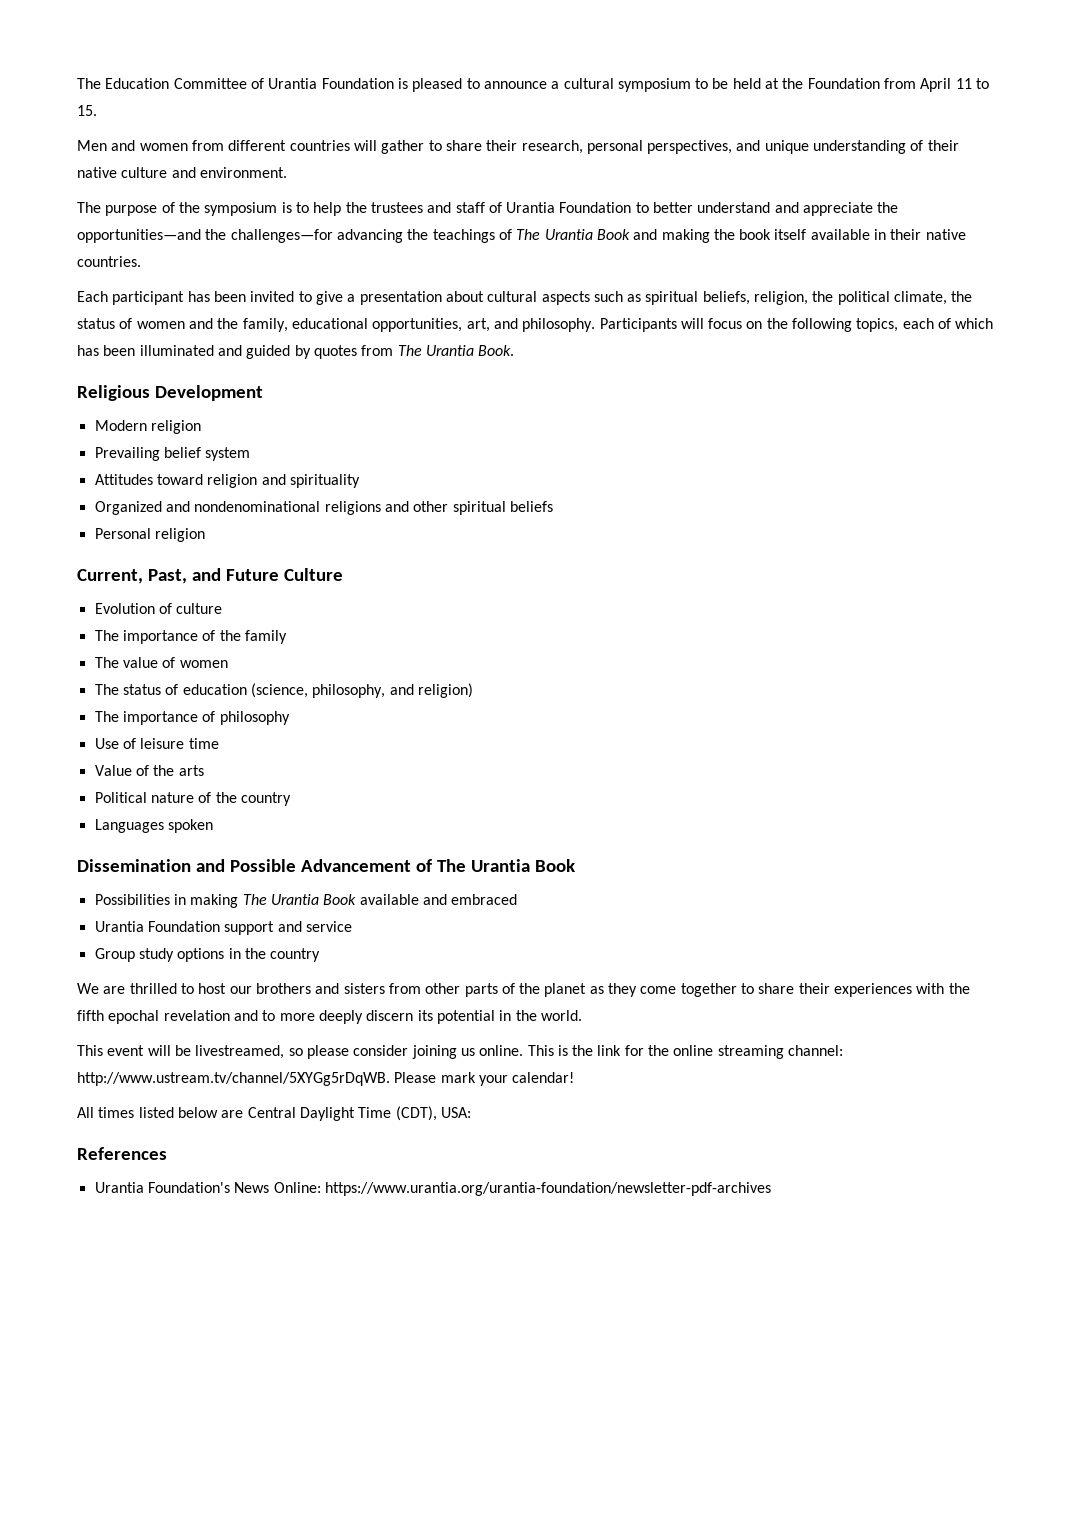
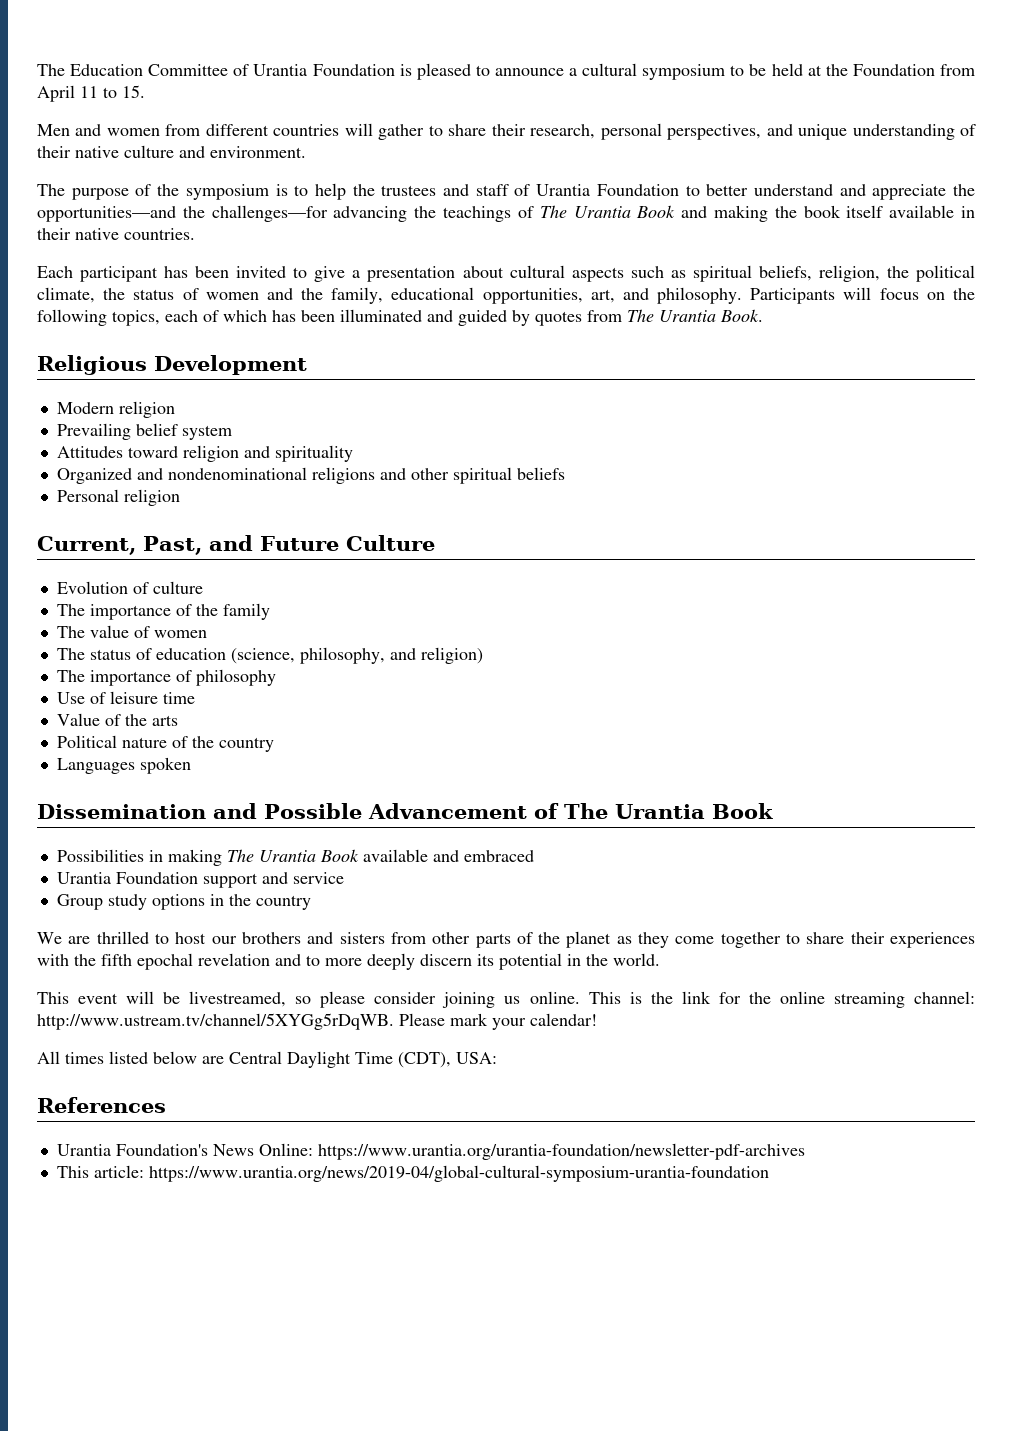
+ This article: https://www.urantia.org/news/2019-04/global-cultural-symposium-urantia-foundation

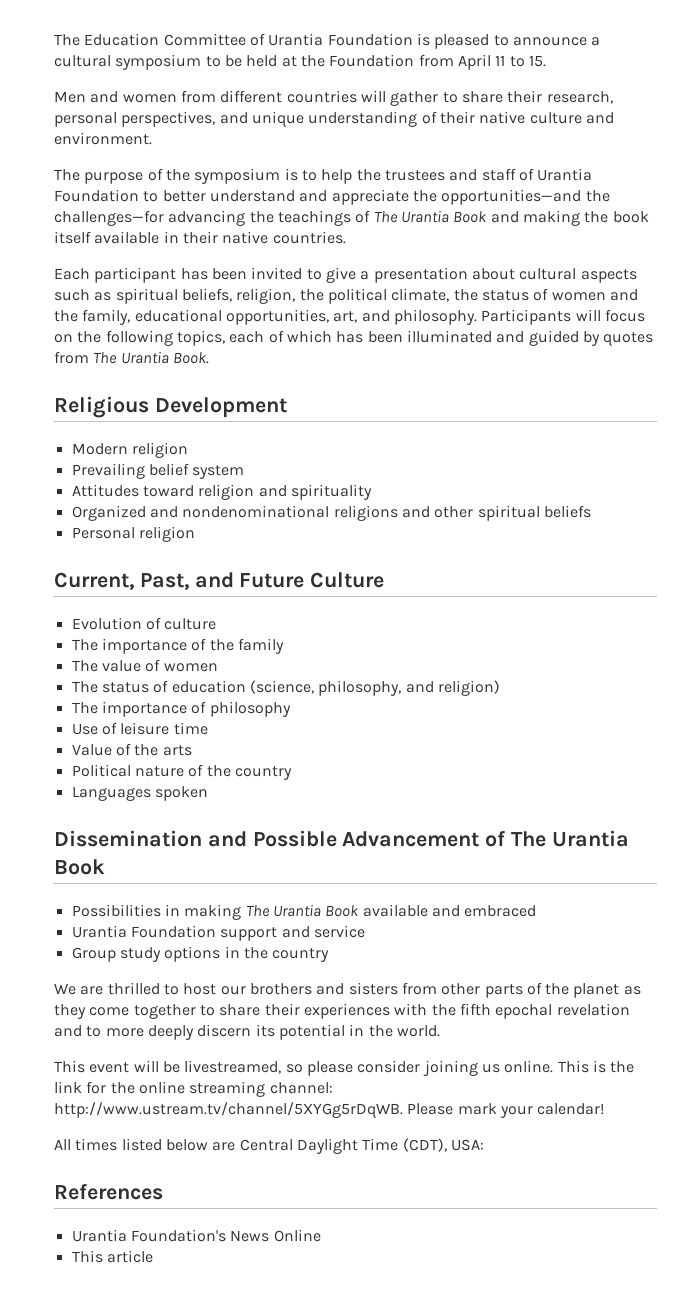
- Urantia Foundation's News Online: https://www.urantia.org/urantia-foundation/newsletter-pdf-archives
- This article: https://www.urantia.org/news/2019-04/global-cultural-symposium-urantia-foundation
+ Urantia Foundation's News Online
+ This article

